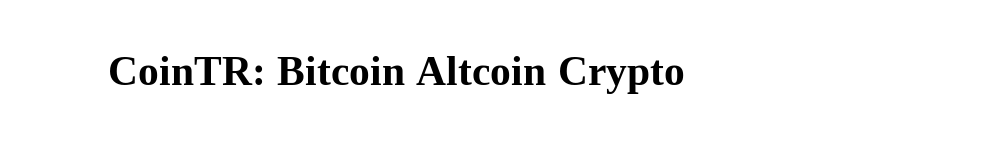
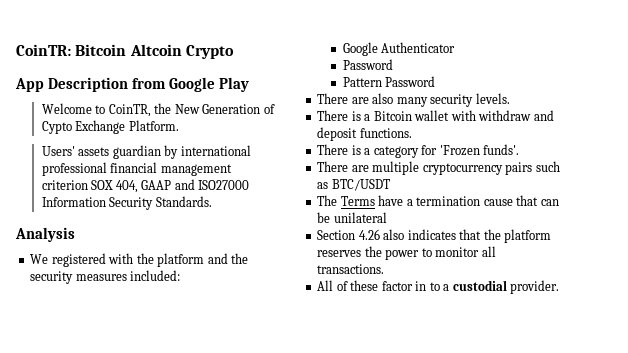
+ App Description from Google Play
+ Welcome to CoinTR, the New Generation of Cypto Exchange Platform.
+ Users' assets guardian by international professional financial management criterion SOX 404, GAAP and ISO27000 Information Security Standards.
+ Analysis
+ We registered with the platform and the security measures included:
+ Google Authenticator
+ Password
+ Pattern Password
+ There are also many security levels.
+ There is a Bitcoin wallet with withdraw and deposit functions.
+ There is a category for 'Frozen funds'.
+ There are multiple cryptocurrency pairs such as BTC/USDT
+ The Terms have a termination cause that can be unilateral
+ Section 4.26 also indicates that the platform reserves the power to monitor all transactions.
+ All of these factor in to a custodial provider.

